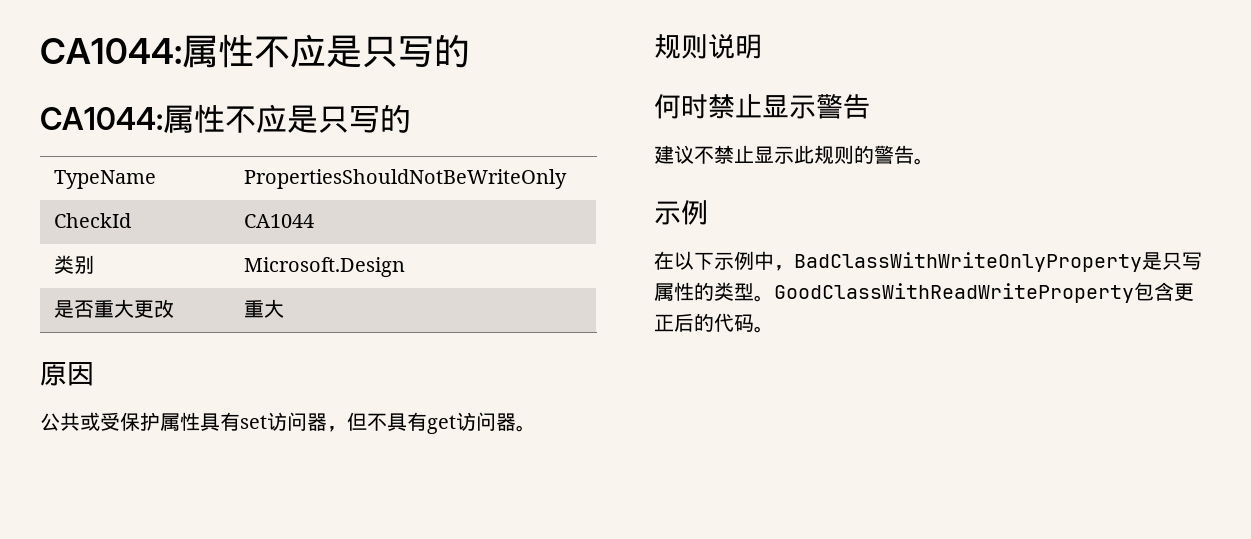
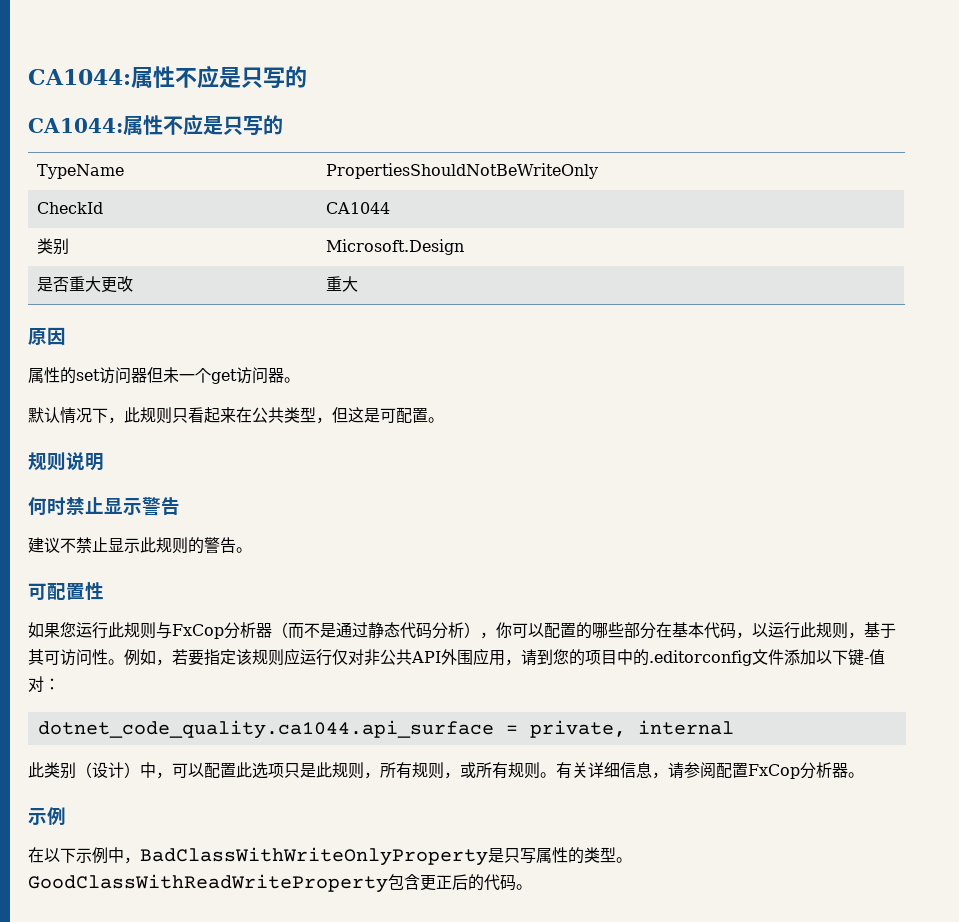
- 公共或受保护属性具有set访问器，但不具有get访问器。
+ 属性的set访问器但未一个get访问器。
+ 默认情况下，此规则只看起来在公共类型，但这是可配置。
+ 可配置性
+ 如果您运行此规则与FxCop分析器（而不是通过静态代码分析），你可以配置的哪些部分在基本代码，以运行此规则，基于其可访问性。例如，若要指定该规则应运行仅对非公共API外围应用，请到您的项目中的.editorconfig文件添加以下键-值对：
+ dotnet_code_quality.ca1044.api_surface = private, internal
+ 此类别（设计）中，可以配置此选项只是此规则，所有规则，或所有规则。有关详细信息，请参阅配置FxCop分析器。

